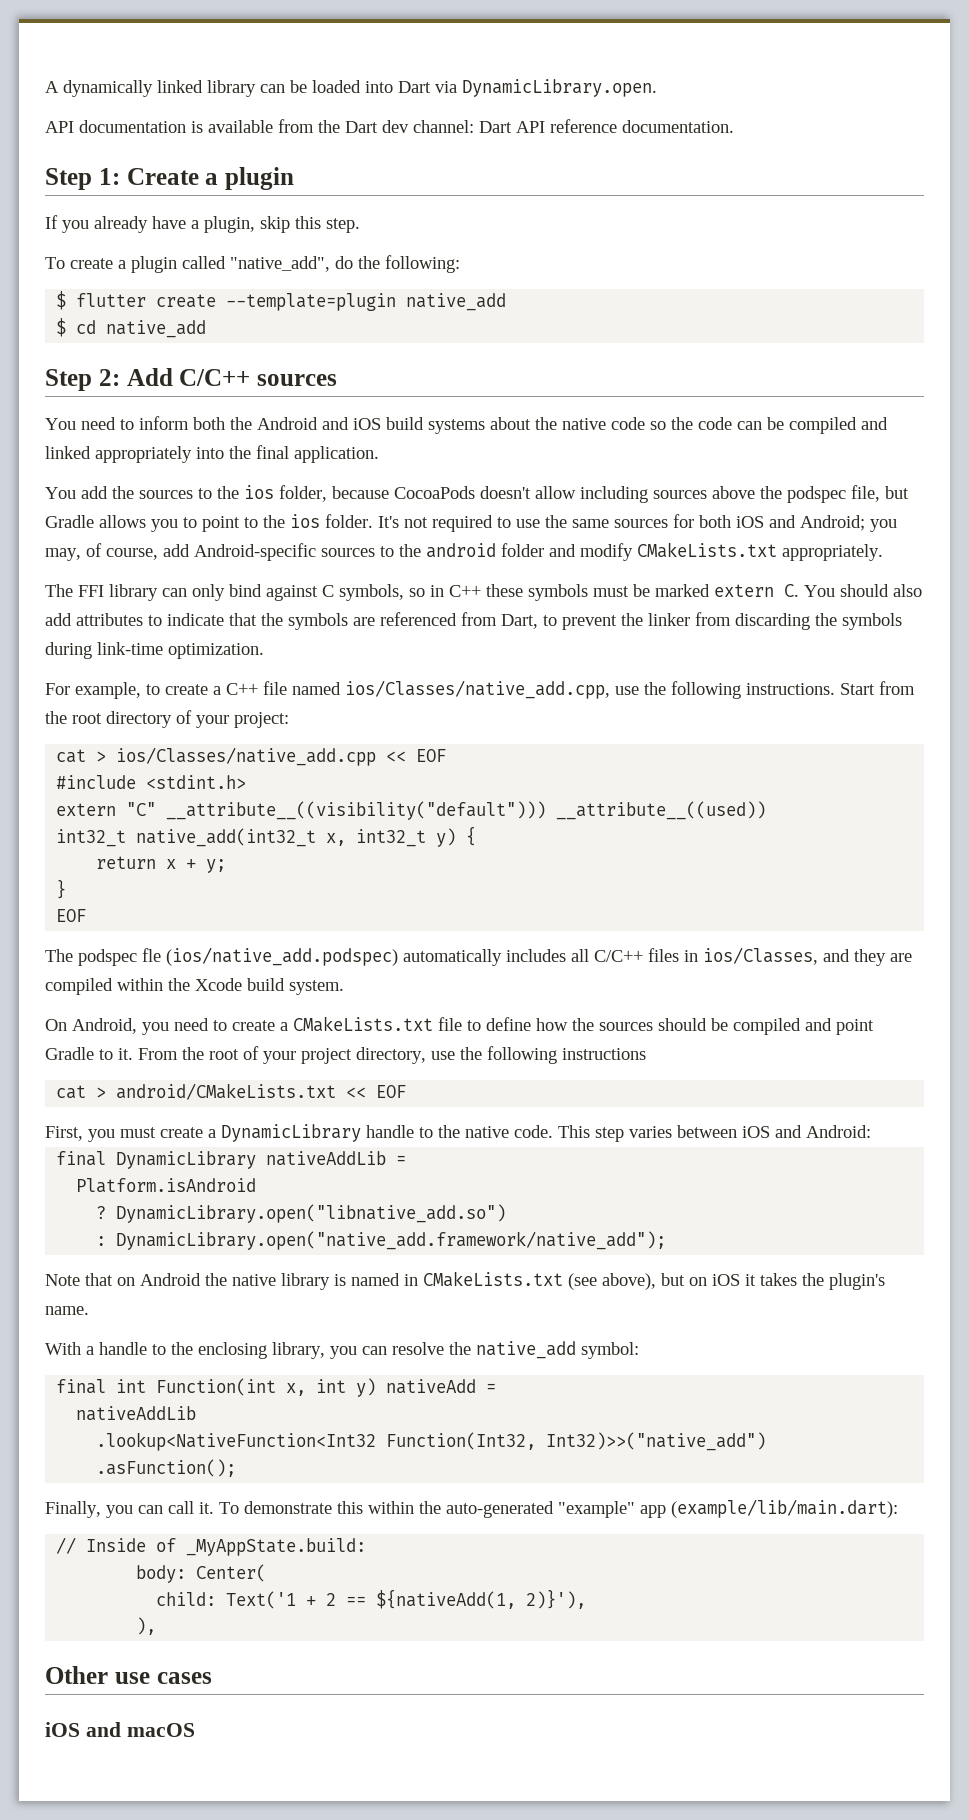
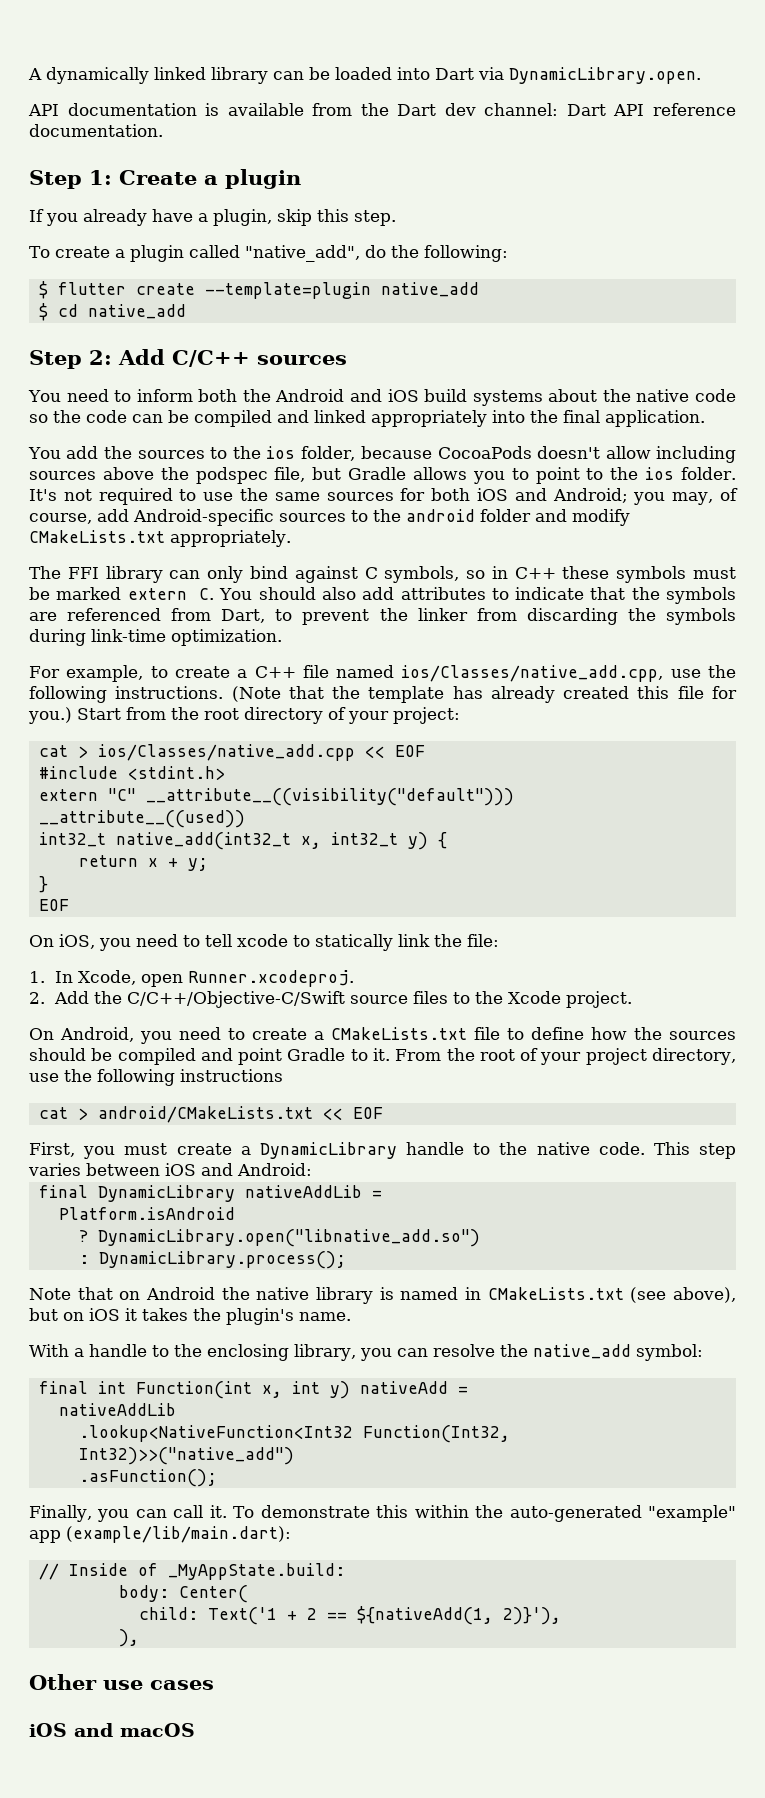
+ (Note that the template has already created this file for you.)
- The podspec fle (ios/native_add.podspec) automatically includes all C/C++ files in ios/Classes, and they are compiled within the Xcode build system.
+ On iOS, you need to tell xcode to statically link the file:
+ 1. In Xcode, open Runner.xcodeproj.
+ 2. Add the C/C++/Objective-C/Swift source files to the Xcode project.
- : DynamicLibrary.open("native_add.framework/native_add");
+ : DynamicLibrary.process();

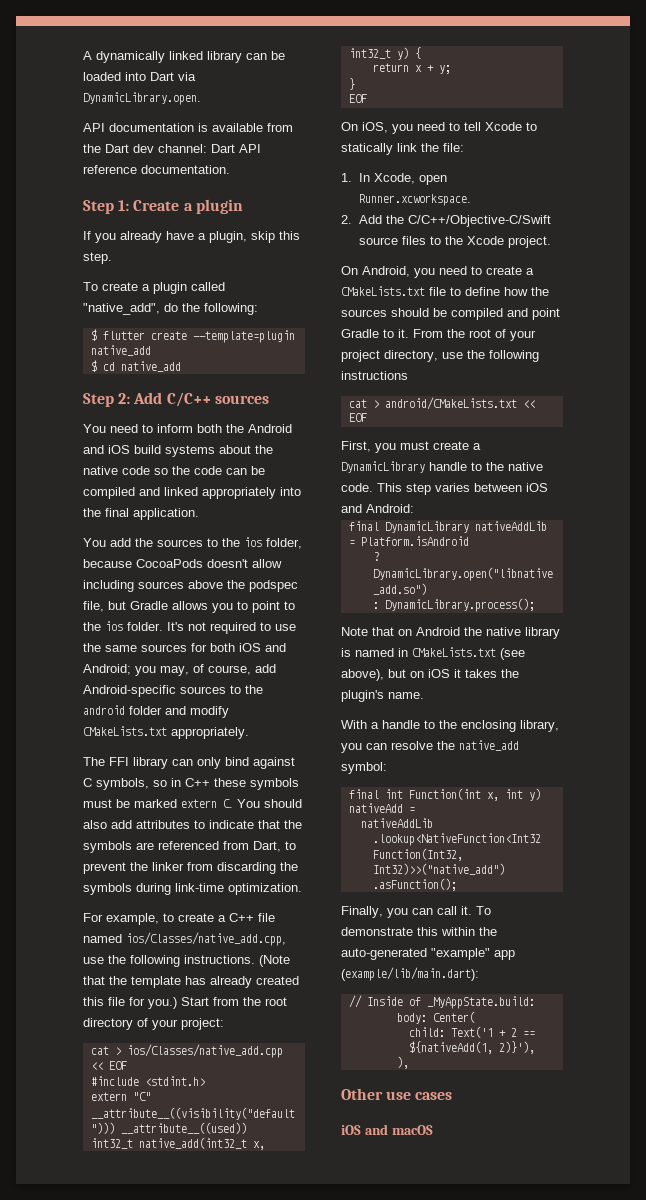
- On iOS, you need to tell xcode to statically link the file:
+ On iOS, you need to tell Xcode to statically link the file:
- 1. In Xcode, open Runner.xcodeproj.
+ 1. In Xcode, open Runner.xcworkspace.
- final DynamicLibrary nativeAddLib =
- Platform.isAndroid
+ final DynamicLibrary nativeAddLib = Platform.isAndroid

